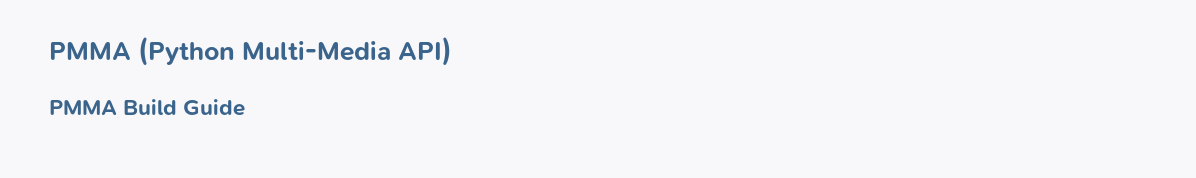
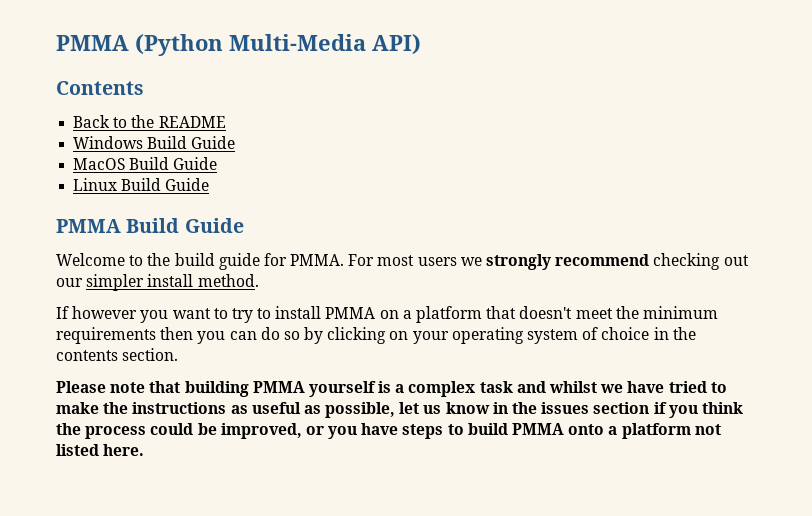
+ Contents
+ Back to the README
+ Windows Build Guide
+ MacOS Build Guide
+ Linux Build Guide
  PMMA Build Guide
+ Welcome to the build guide for PMMA. For most users we strongly recommend checking out our simpler install method.
+ If however you want to try to install PMMA on a platform that doesn't meet the minimum requirements then you can do so by clicking on your operating system of choice in the contents section.
+ Please note that building PMMA yourself is a complex task and whilst we have tried to make the instructions as useful as possible, let us know in the issues section if you think the process could be improved, or you have steps to build PMMA onto a platform not listed here.

